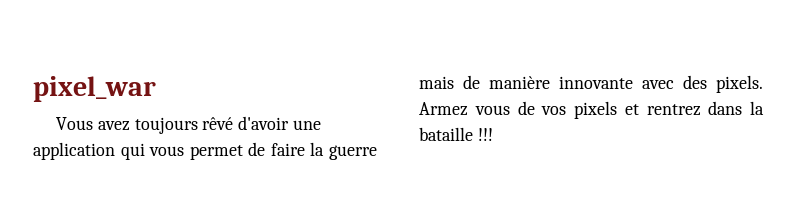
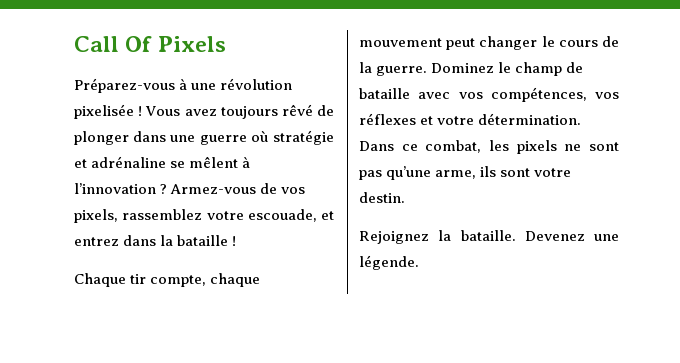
- pixel_war
- Vous avez toujours rêvé d'avoir une application qui vous permet de faire la guerre mais de manière innovante avec des pixels. Armez vous de vos pixels et rentrez dans la bataille !!!
+ Call Of Pixels
+ Préparez-vous à une révolution pixelisée ! Vous avez toujours rêvé de plonger dans une guerre où stratégie et adrénaline se mêlent à l’innovation ? Armez-vous de vos pixels, rassemblez votre escouade, et entrez dans la bataille !
+ Chaque tir compte, chaque mouvement peut changer le cours de la guerre. Dominez le champ de bataille avec vos compétences, vos réflexes et votre détermination. Dans ce combat, les pixels ne sont pas qu’une arme, ils sont votre destin.
+ Rejoignez la bataille. Devenez une légende.

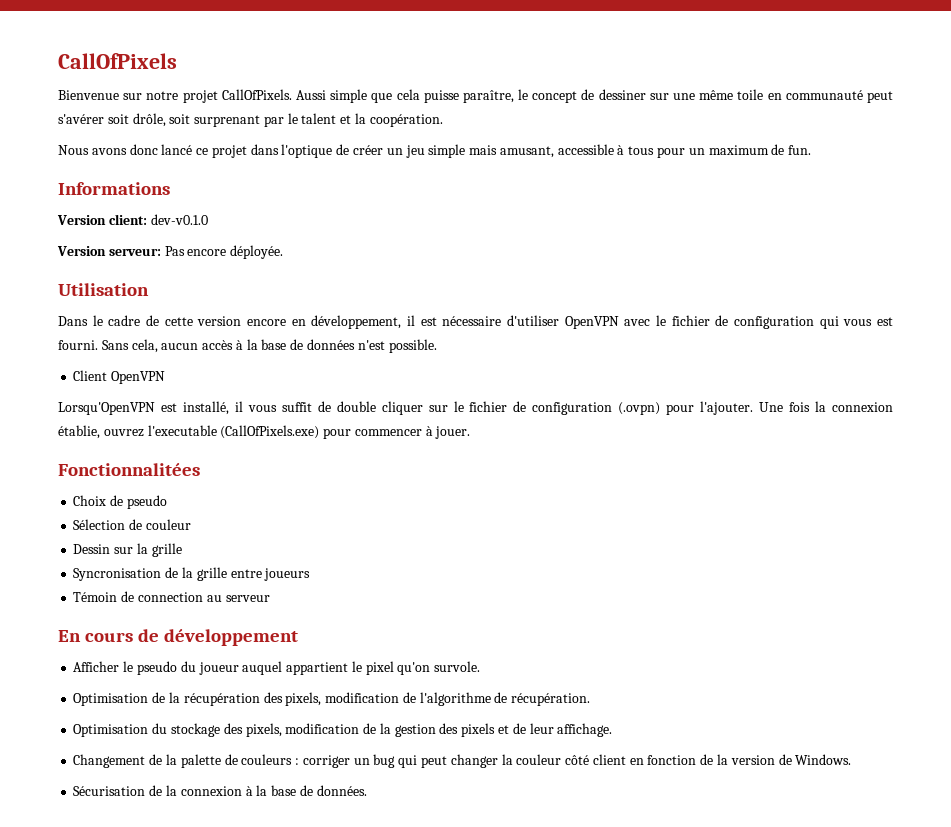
- Call Of Pixels
- Préparez-vous à une révolution pixelisée ! Vous avez toujours rêvé de plonger dans une guerre où stratégie et adrénaline se mêlent à l’innovation ? Armez-vous de vos pixels, rassemblez votre escouade, et entrez dans la bataille !
- Chaque tir compte, chaque mouvement peut changer le cours de la guerre. Dominez le champ de bataille avec vos compétences, vos réflexes et votre détermination. Dans ce combat, les pixels ne sont pas qu’une arme, ils sont votre destin.
- Rejoignez la bataille. Devenez une légende.
+ CallOfPixels
+ Bienvenue sur notre projet CallOfPixels. Aussi simple que cela puisse paraître, le concept de dessiner sur une même toile en communauté peut s'avérer soit drôle, soit surprenant par le talent et la coopération.
+ Nous avons donc lancé ce projet dans l'optique de créer un jeu simple mais amusant, accessible à tous pour un maximum de fun.
+ Informations
+ Version client: dev-v0.1.0
+ Version serveur: Pas encore déployée.
+ Utilisation
+ Dans le cadre de cette version encore en développement, il est nécessaire d'utiliser OpenVPN avec le fichier de configuration qui vous est fourni. Sans cela, aucun accès à la base de données n'est possible.
+ Client OpenVPN
+ Lorsqu'OpenVPN est installé, il vous suffit de double cliquer sur le fichier de configuration (.ovpn) pour l'ajouter. Une fois la connexion établie, ouvrez l'executable (CallOfPixels.exe) pour commencer à jouer.
+ Fonctionnalitées
+ Choix de pseudo
+ Sélection de couleur
+ Dessin sur la grille
+ Syncronisation de la grille entre joueurs
+ Témoin de connection au serveur
+ En cours de développement
+ Afficher le pseudo du joueur auquel appartient le pixel qu'on survole.
+ Optimisation de la récupération des pixels, modification de l'algorithme de récupération.
+ Optimisation du stockage des pixels, modification de la gestion des pixels et de leur affichage.
+ Changement de la palette de couleurs : corriger un bug qui peut changer la couleur côté client en fonction de la version de Windows.
+ Sécurisation de la connexion à la base de données.

